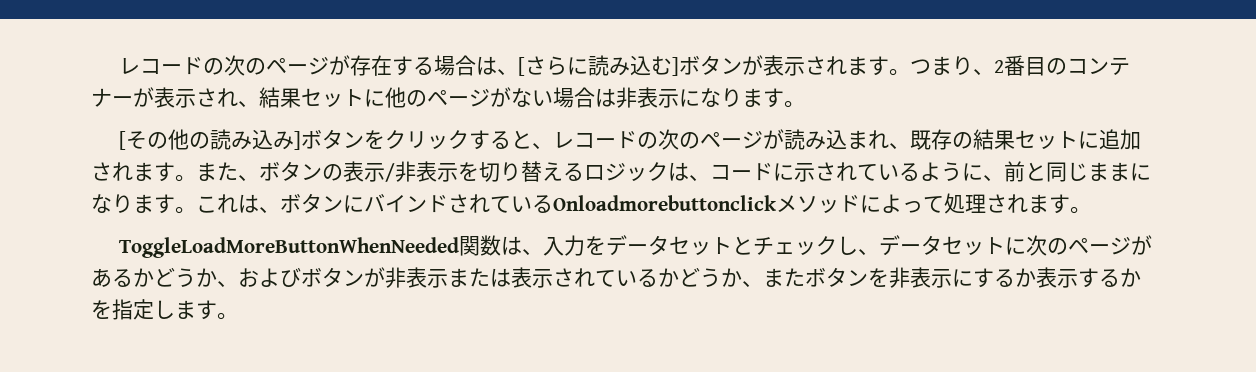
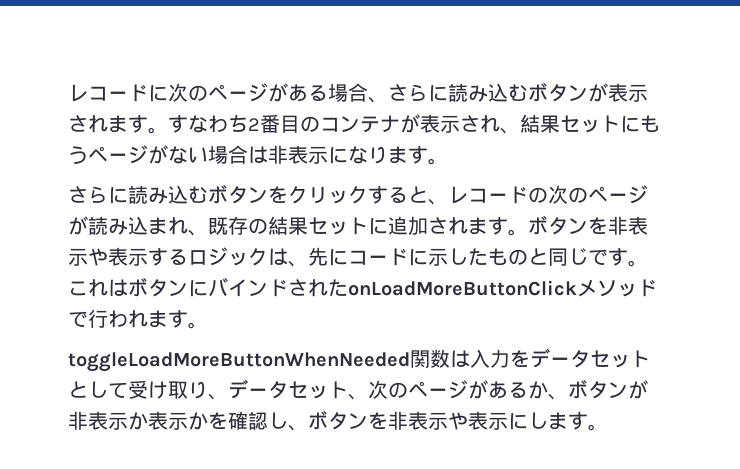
- レコードの次のページが存在する場合は、[さらに読み込む]ボタンが表示されます。
+ レコードに次のページがある場合、さらに読み込むボタンが表示されます。
- つまり、2番目のコンテナーが表示され、結果セットに他のページがない場合は非表示になります。
+ すなわち2番目のコンテナが表示され、結果セットにもうページがない場合は非表示になります。
- [その他の読み込み]ボタンをクリックすると、レコードの次のページが読み込まれ、既存の結果セットに追加されます。
+ さらに読み込むボタンをクリックすると、レコードの次のページが読み込まれ、既存の結果セットに追加されます。
- また、ボタンの表示/非表示を切り替えるロジックは、コードに示されているように、前と同じままになります。
+ ボタンを非表示や表示するロジックは、先にコードに示したものと同じです。
- これは、ボタンにバインドされているOnloadmorebuttonclickメソッドによって処理されます。
+ これはボタンにバインドされたonLoadMoreButtonClickメソッドで行われます。
- ToggleLoadMoreButtonWhenNeeded関数は、入力をデータセットとチェックし、データセットに次のページがあるかどうか、およびボタンが非表示または表示されているかどうか、またボタンを非表示にするか表示するかを指定します。
+ toggleLoadMoreButtonWhenNeeded関数は入力をデータセットとして受け取り、データセット、次のページがあるか、ボタンが非表示か表示かを確認し、ボタンを非表示や表示にします。

